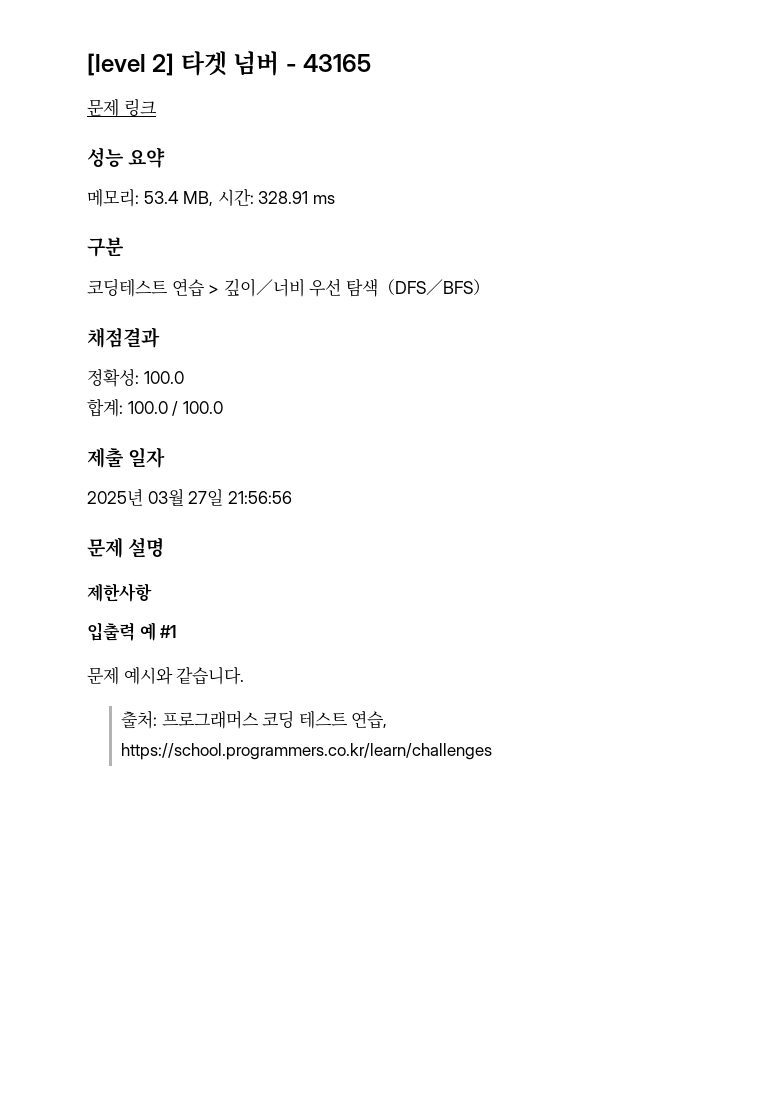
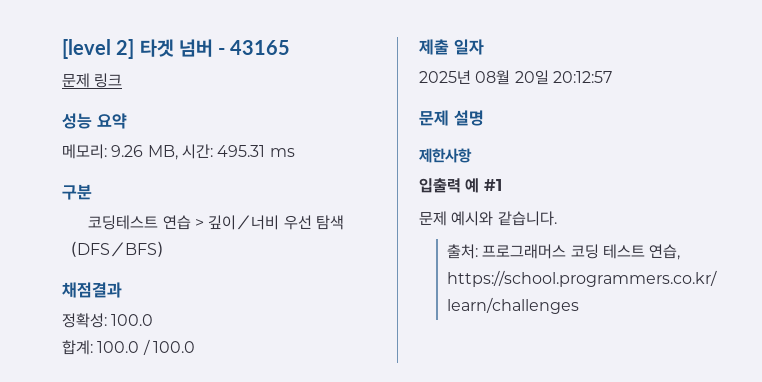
- 메모리: 53.4 MB, 시간: 328.91 ms
+ 메모리: 9.26 MB, 시간: 495.31 ms
- 2025년 03월 27일 21:56:56
+ 2025년 08월 20일 20:12:57

